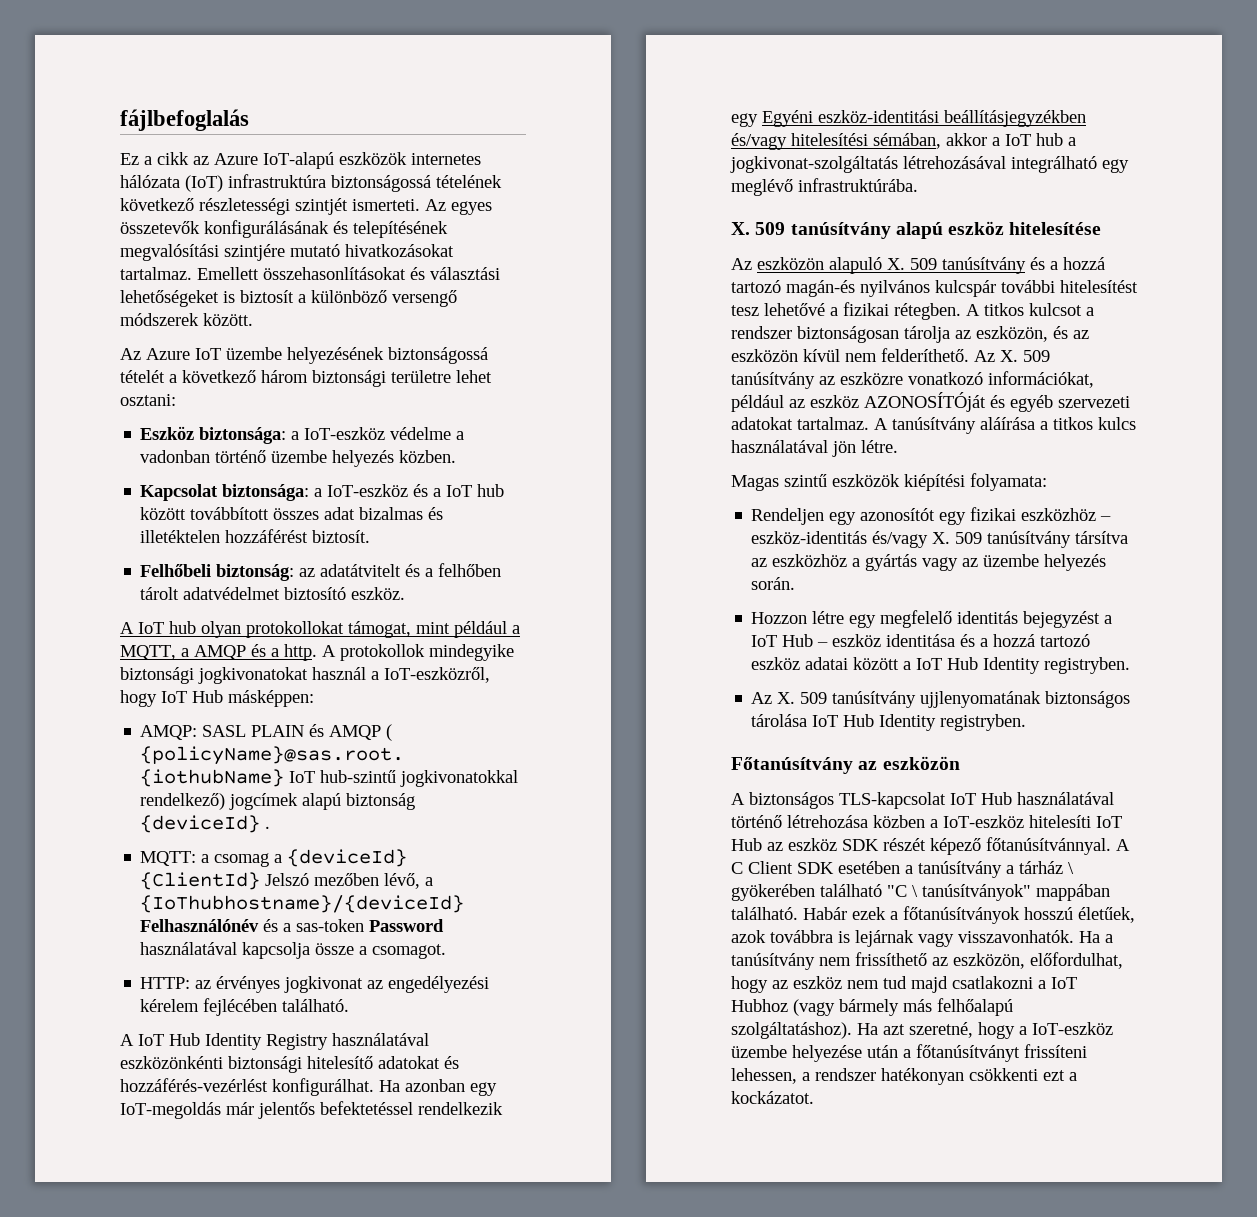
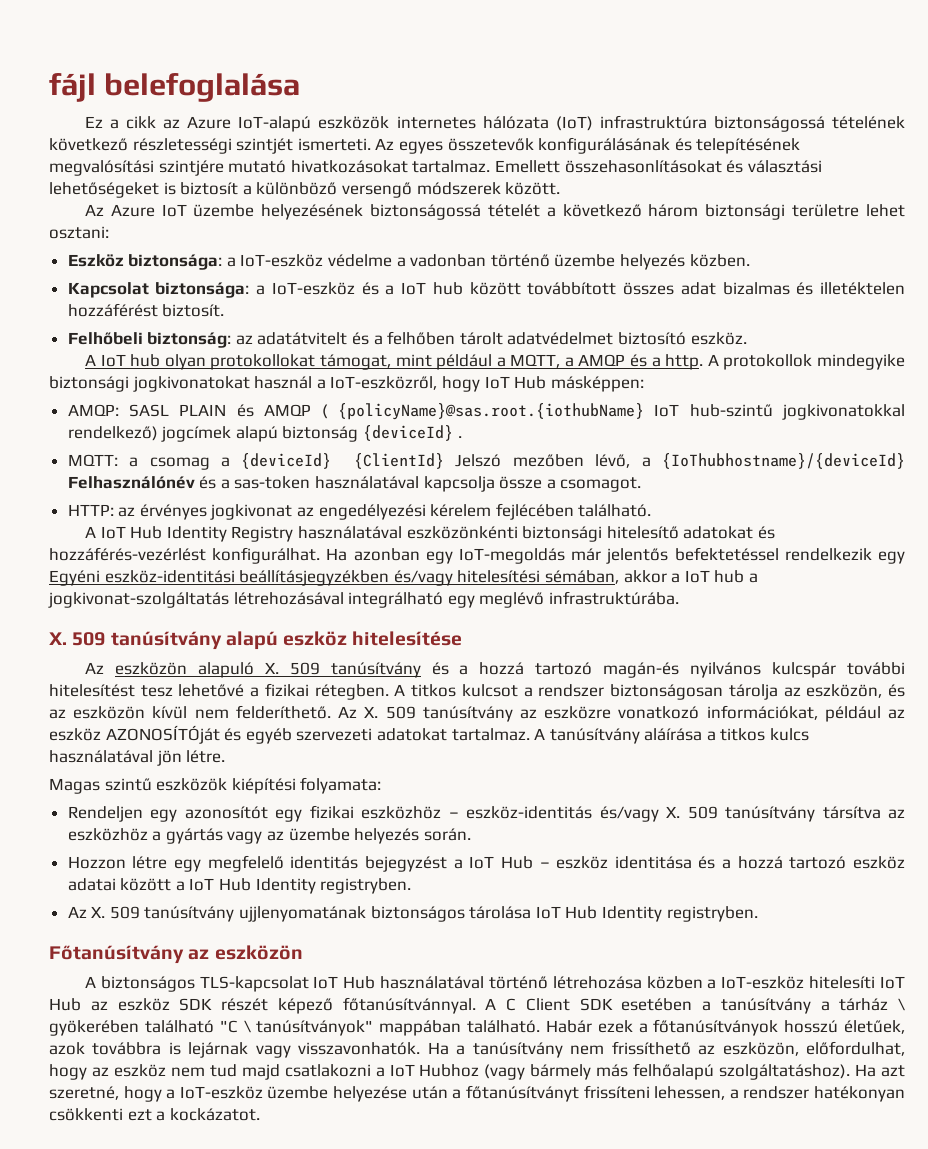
- fájlbefoglalás
+ fájl belefoglalása
- MQTT: a csomag a {deviceId} {ClientId} Jelszó mezőben lévő, a {IoThubhostname}/{deviceId} Felhasználónév és a sas-token Password használatával kapcsolja össze a csomagot.
+ MQTT: a csomag a {deviceId} {ClientId} Jelszó mezőben lévő, a {IoThubhostname}/{deviceId} Felhasználónév és a sas-token használatával kapcsolja össze a csomagot.

